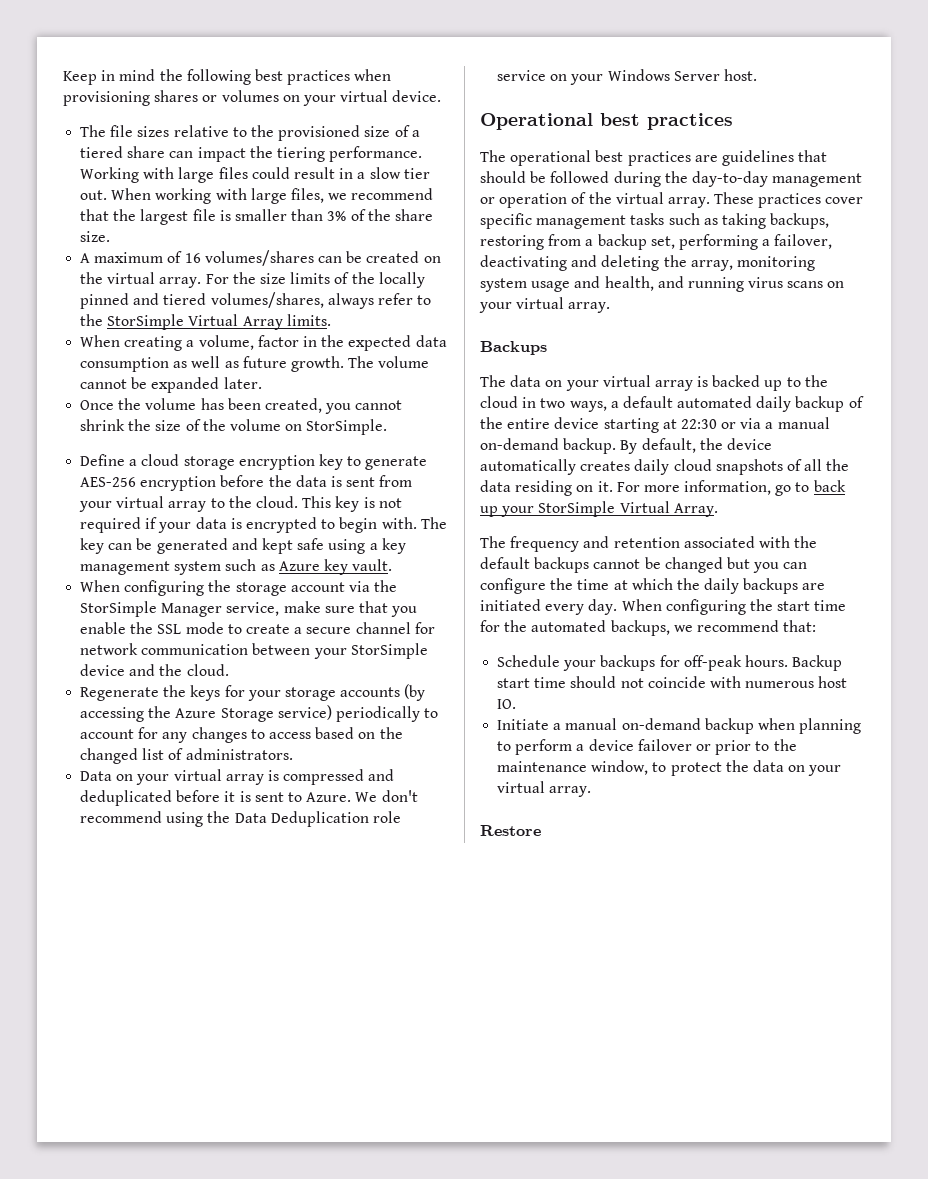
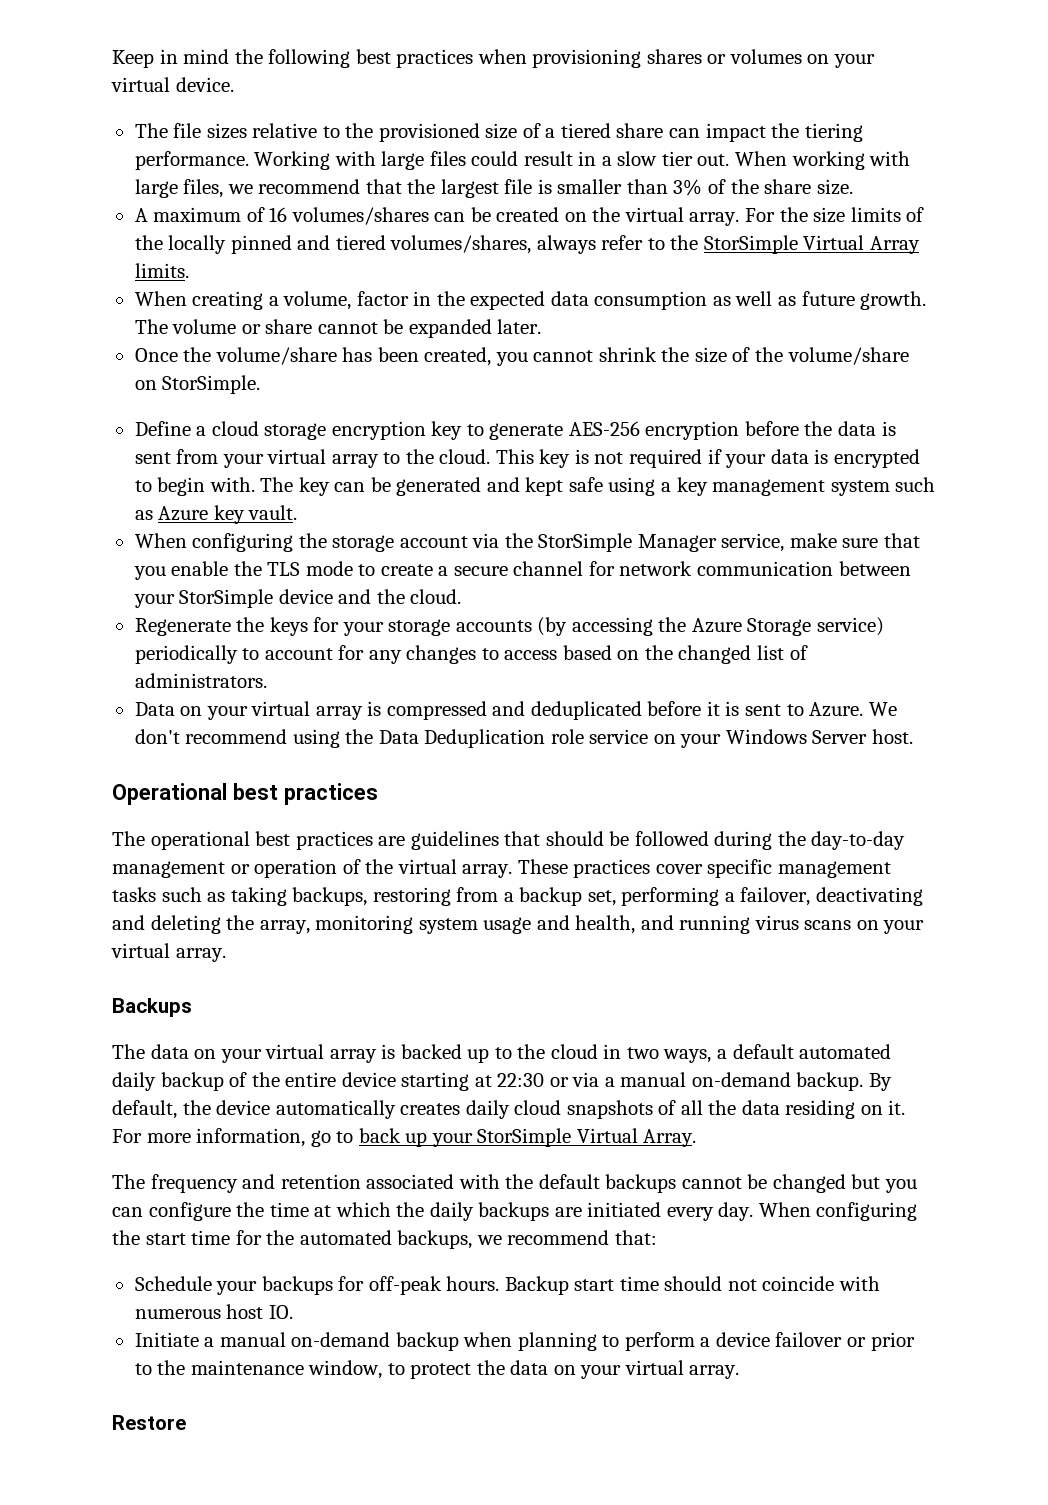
- The volume cannot be expanded later.
+ The volume or share cannot be expanded later.
- Once the volume has been created, you cannot shrink the size of the volume on StorSimple.
+ Once the volume/share has been created, you cannot shrink the size of the volume/share on StorSimple.
- When configuring the storage account via the StorSimple Manager service, make sure that you enable the SSL mode to create a secure channel for network communication between your StorSimple device and the cloud.
+ When configuring the storage account via the StorSimple Manager service, make sure that you enable the TLS mode to create a secure channel for network communication between your StorSimple device and the cloud.

